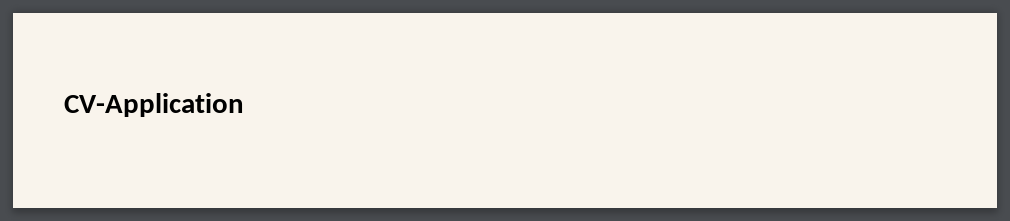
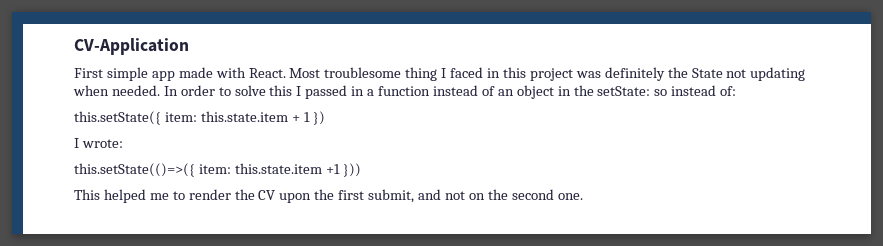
+ First simple app made with React. Most troublesome thing I faced in this project was definitely the State not updating when needed. In order to solve this I passed in a function instead of an object in the setState: so instead of:
+ this.setState({ item: this.state.item + 1 })
+ I wrote:
+ this.setState(()=>({ item: this.state.item +1 }))
+ This helped me to render the CV upon the first submit, and not on the second one.

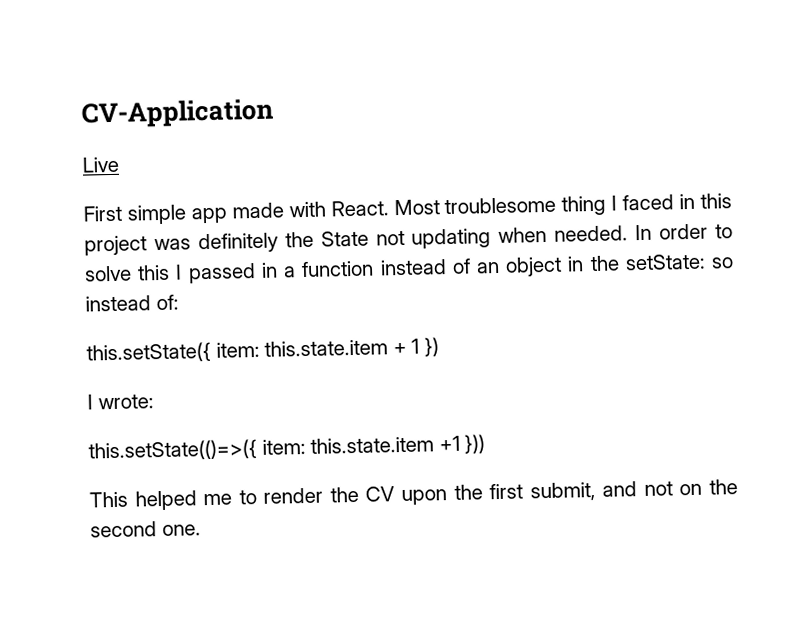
+ Live

